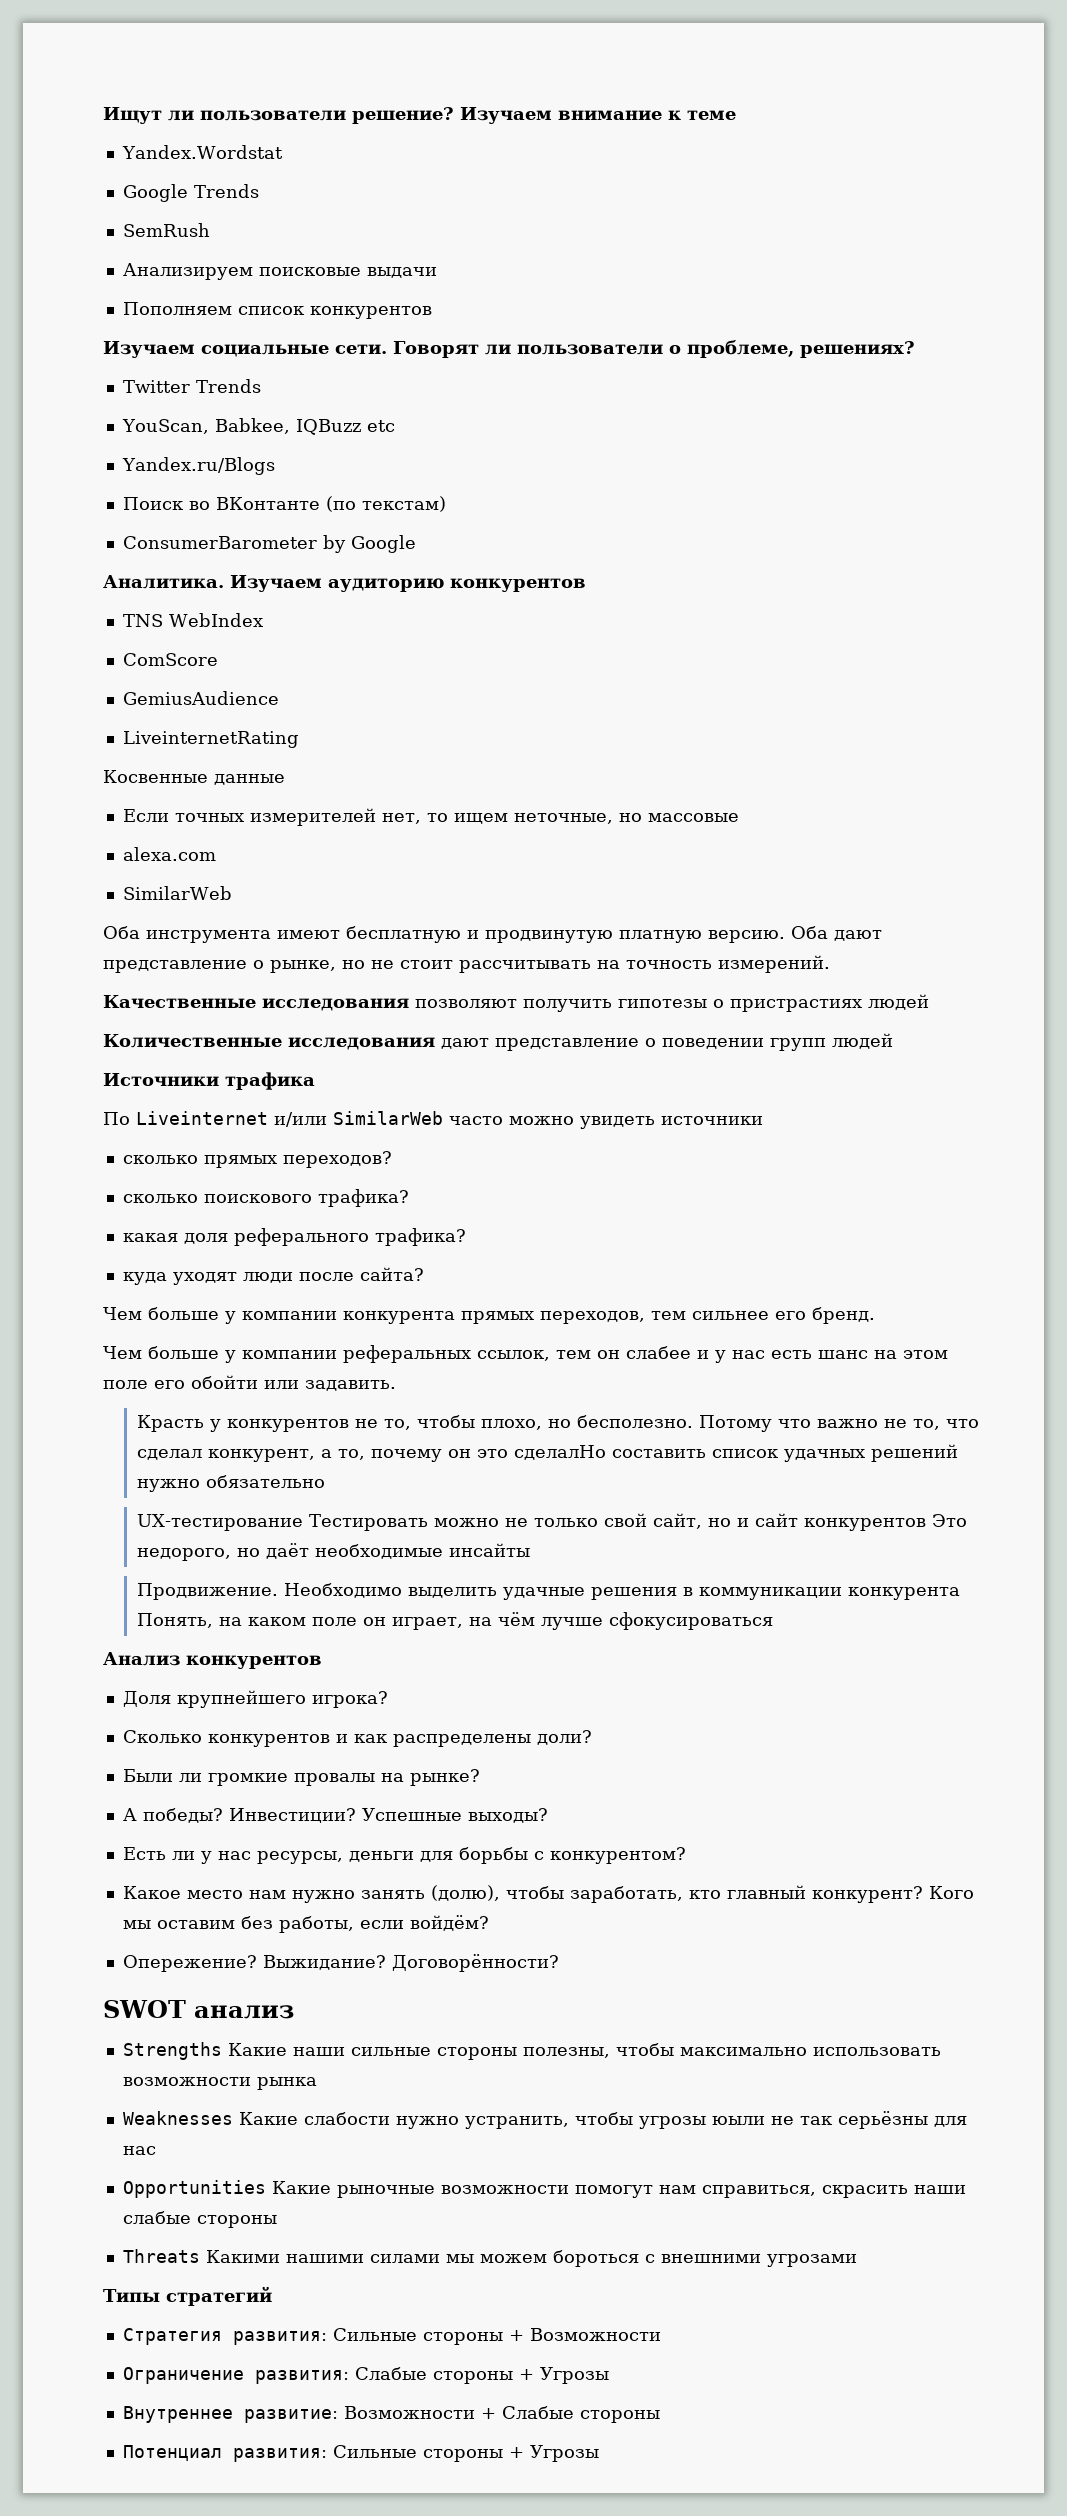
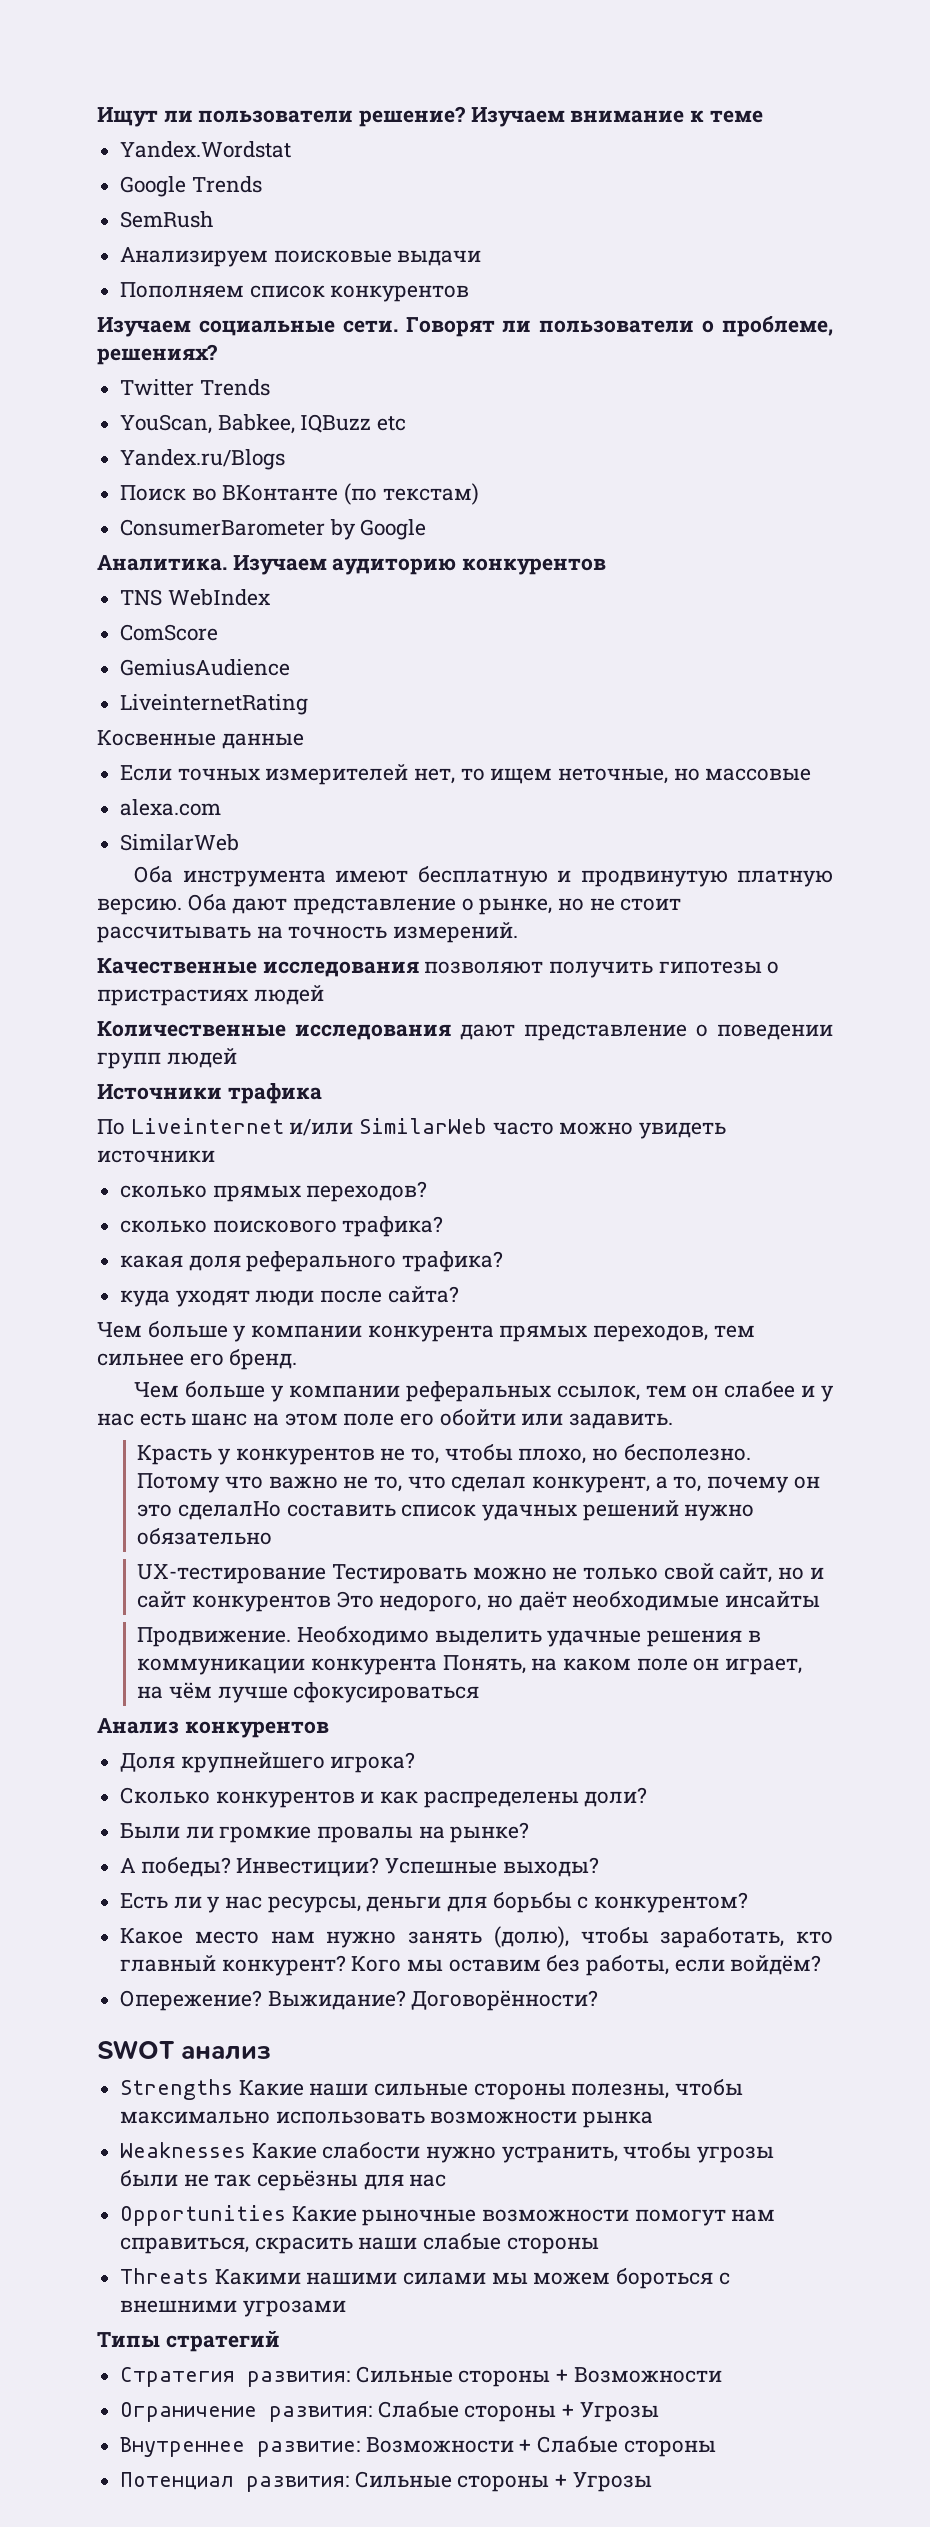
- Weaknesses Какие слабости нужно устранить, чтобы угрозы юыли не так серьёзны для нас
+ Weaknesses Какие слабости нужно устранить, чтобы угрозы были не так серьёзны для нас

